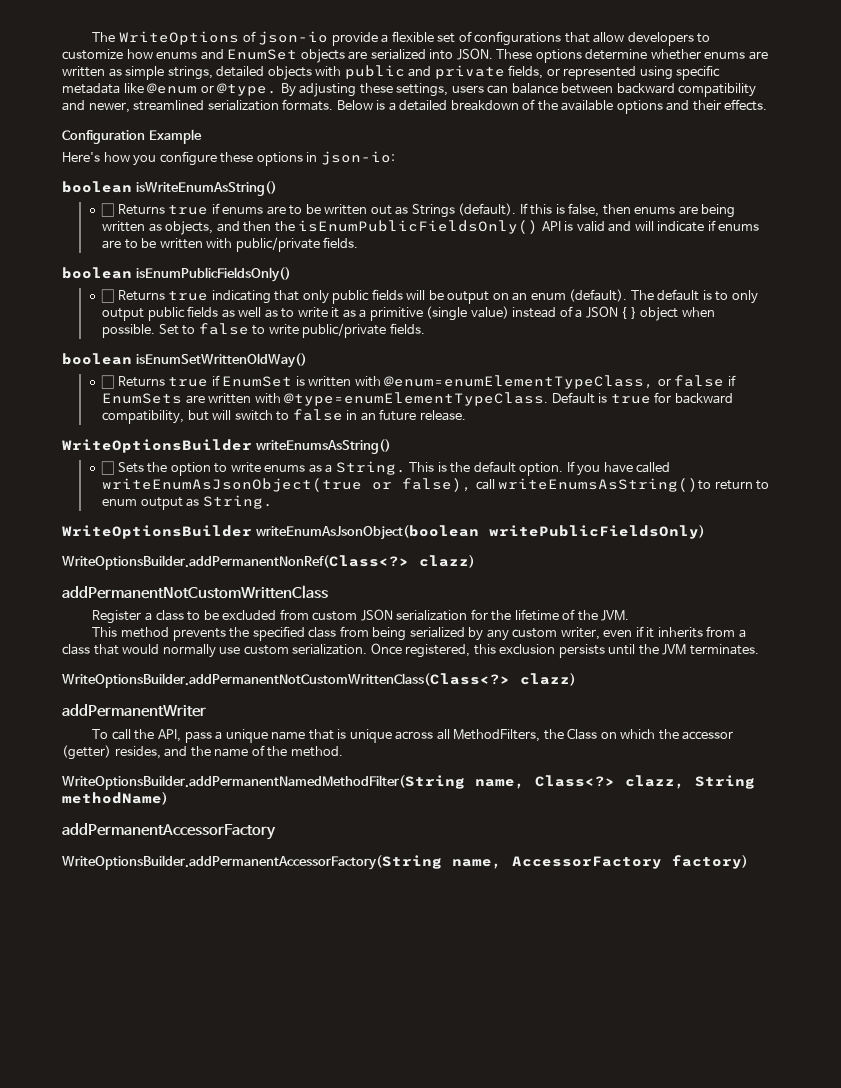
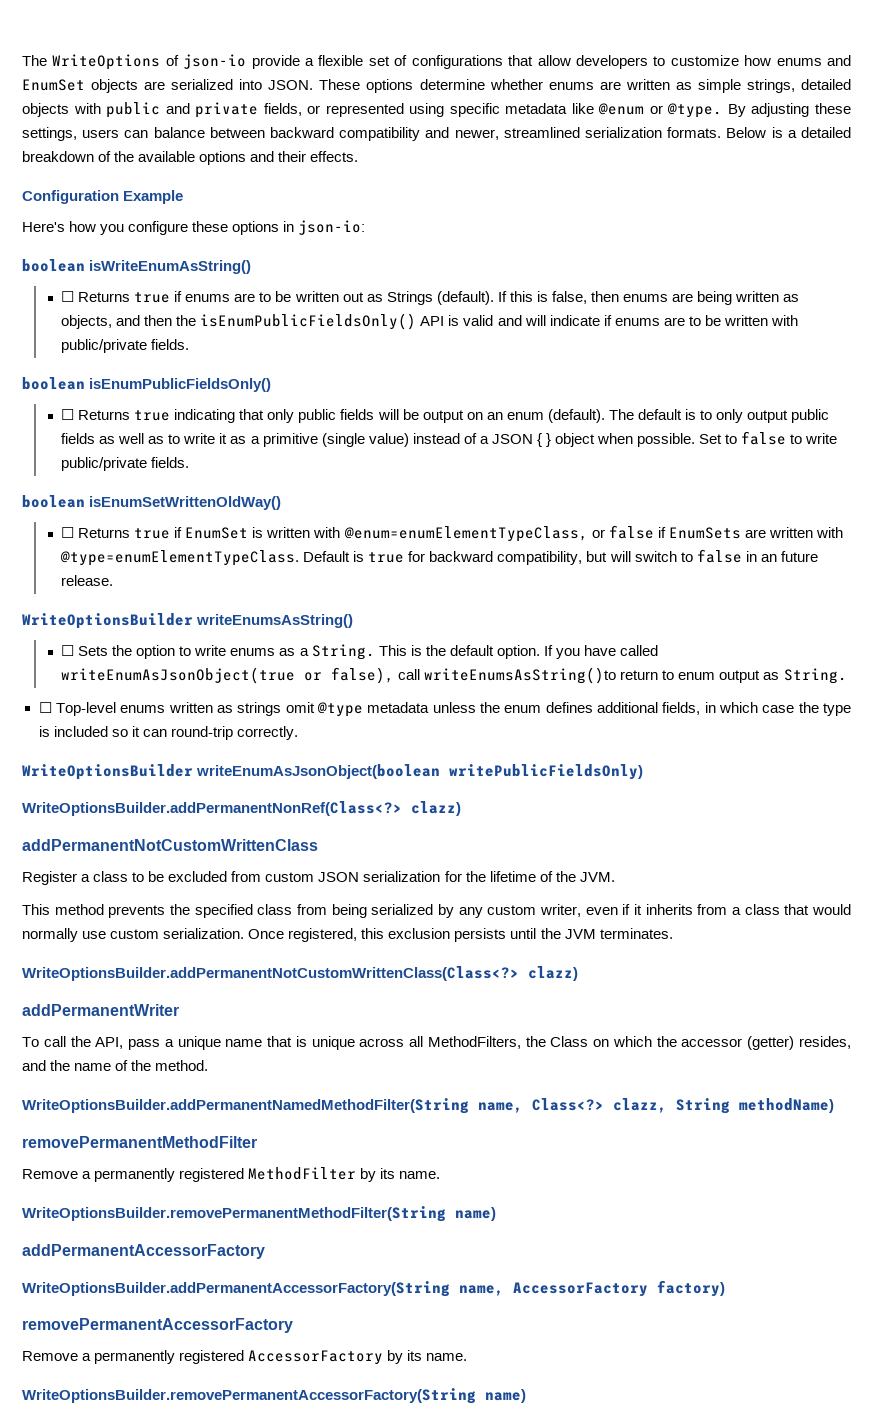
+ ☐ Top-level enums written as strings omit @type metadata unless the enum defines additional fields, in which case the type is included so it can round-trip correctly.
+ removePermanentMethodFilter
+ Remove a permanently registered MethodFilter by its name.
+ WriteOptionsBuilder.removePermanentMethodFilter(String name)
+ removePermanentAccessorFactory
+ Remove a permanently registered AccessorFactory by its name.
+ WriteOptionsBuilder.removePermanentAccessorFactory(String name)

